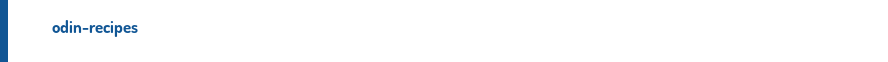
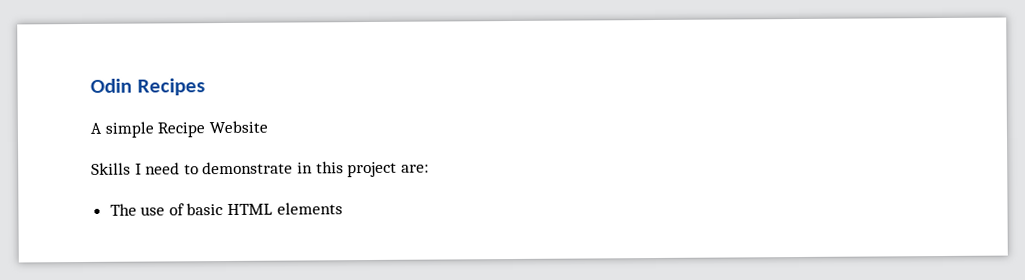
- odin-recipes
+ Odin Recipes
+ A simple Recipe Website
+ Skills I need to demonstrate in this project are:
+ The use of basic HTML elements

